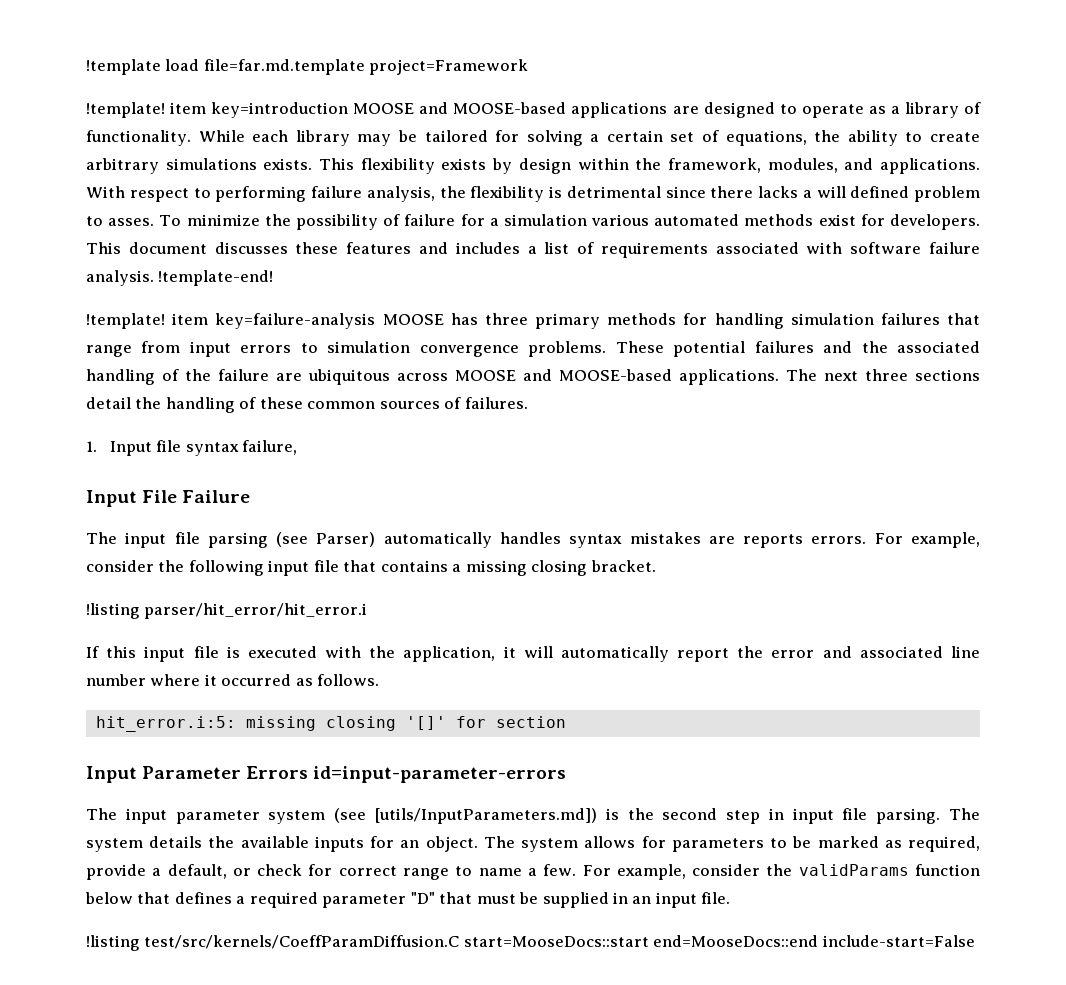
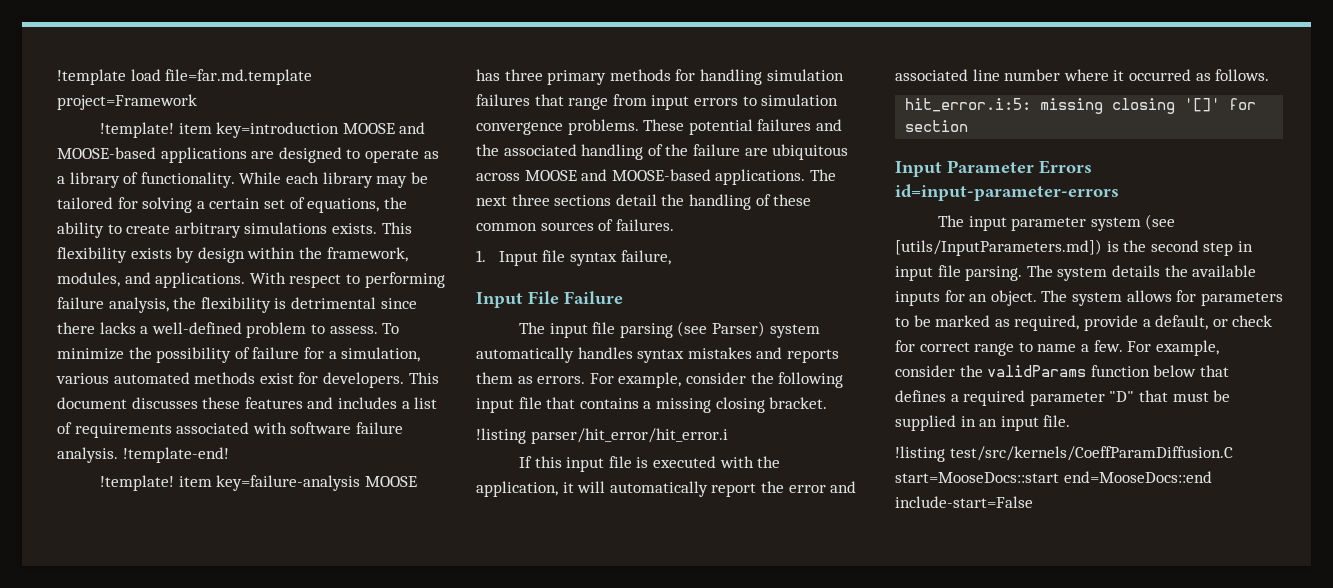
- With respect to performing failure analysis, the flexibility is detrimental since there lacks a will defined problem to asses.
+ With respect to performing failure analysis, the flexibility is detrimental since there lacks a well-defined problem to assess.
- To minimize the possibility of failure for a simulation various automated methods exist for developers.
+ To minimize the possibility of failure for a simulation, various automated methods exist for developers.
- The input file parsing (see Parser) automatically handles syntax mistakes are reports errors.
+ The input file parsing (see Parser) system automatically handles syntax mistakes and reports them as errors.

